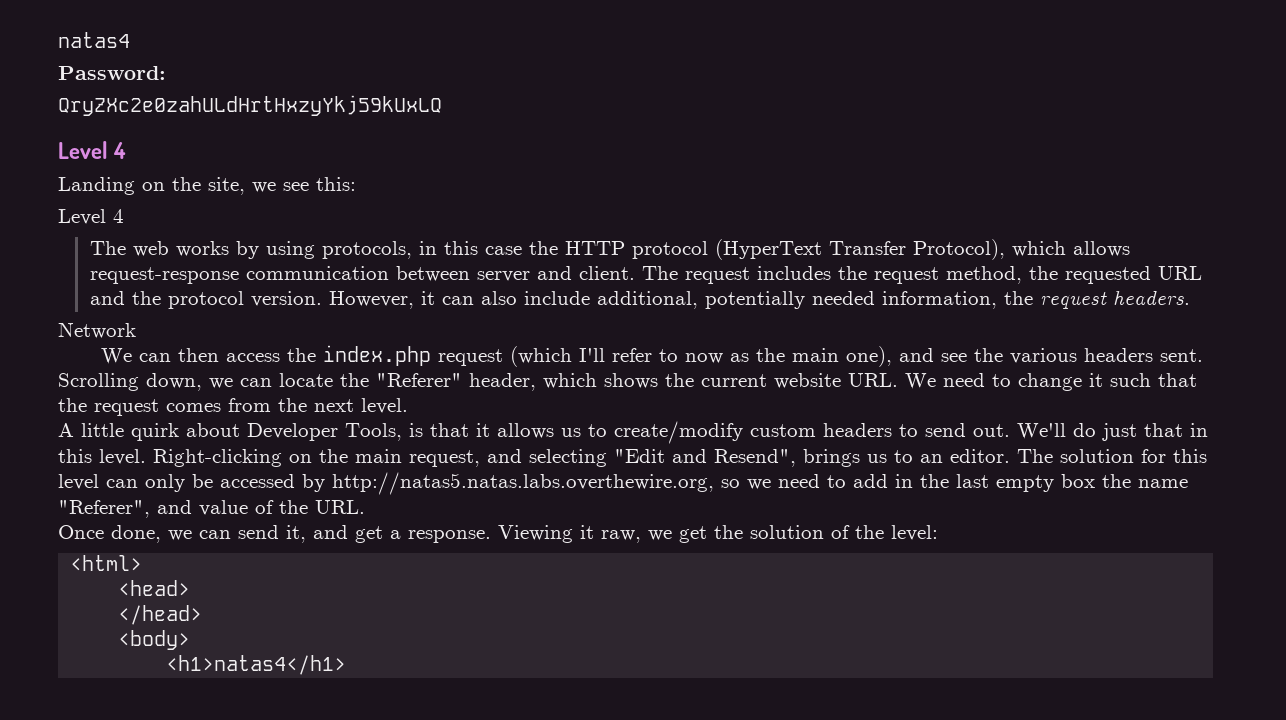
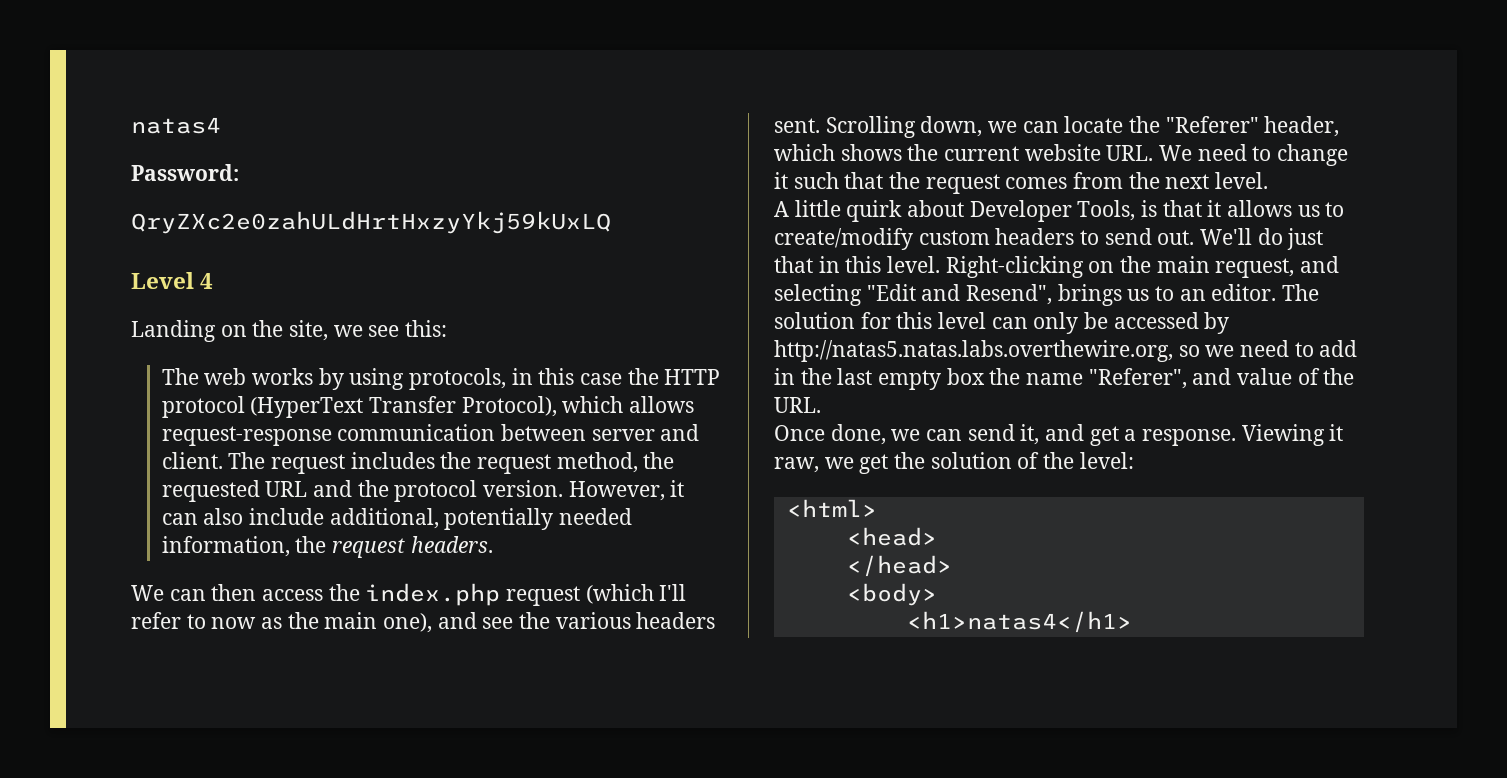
  Landing on the site, we see this:
- Level 4
- Network

